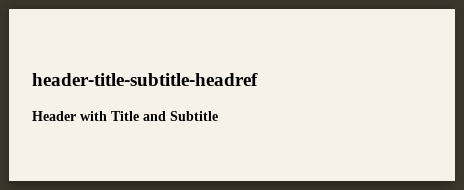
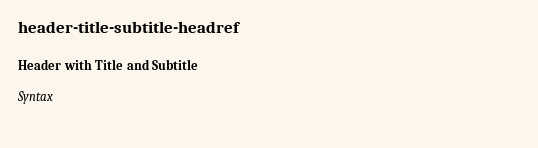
+ Syntax

